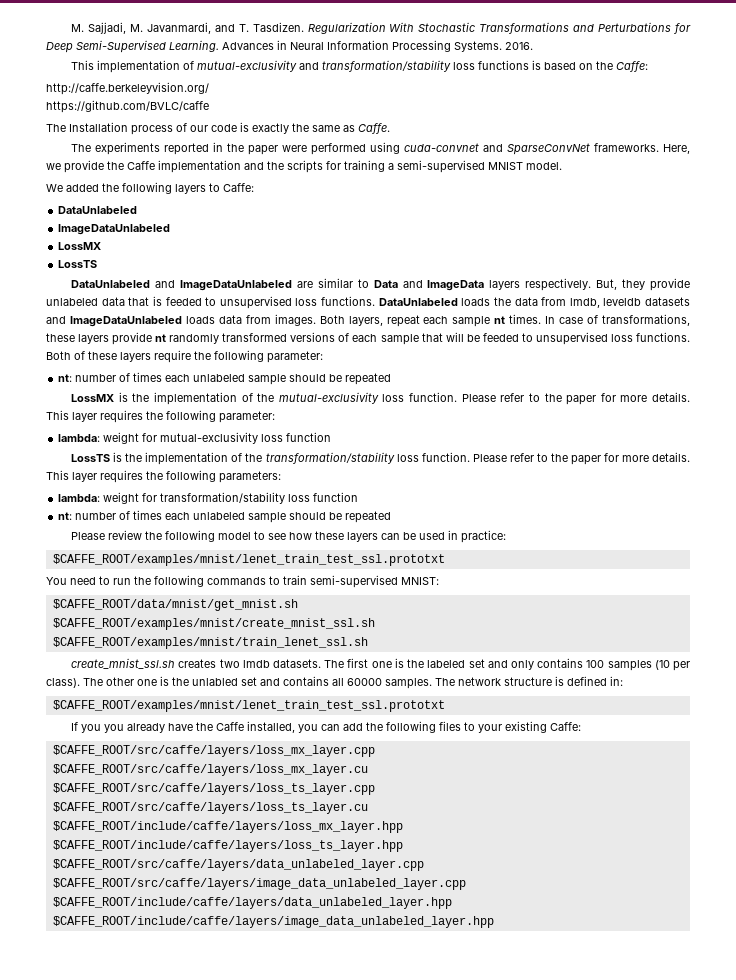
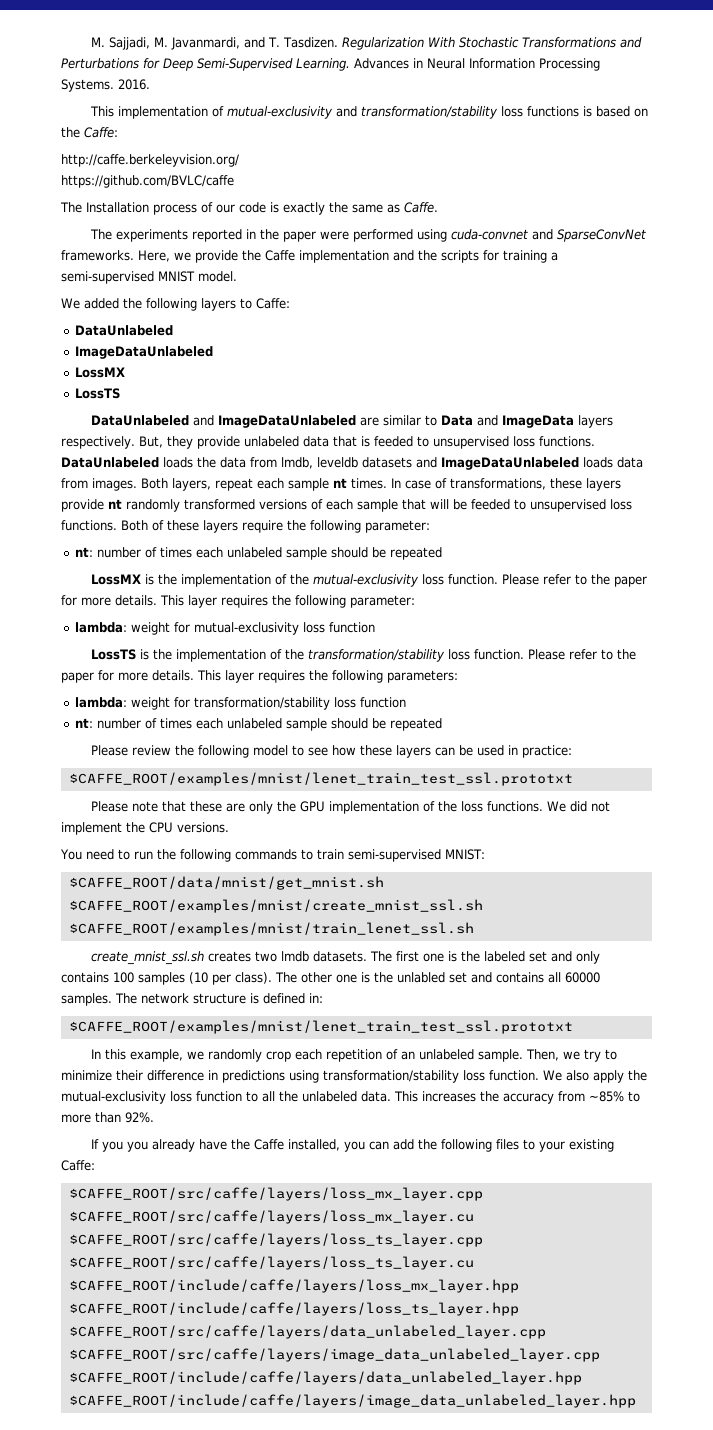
+ Please note that these are only the GPU implementation of the loss functions. We did not implement the CPU versions.
+ In this example, we randomly crop each repetition of an unlabeled sample. Then, we try to minimize their difference in predictions using transformation/stability loss function. We also apply the mutual-exclusivity loss function to all the unlabeled data. This increases the accuracy from ~85% to more than 92%.

